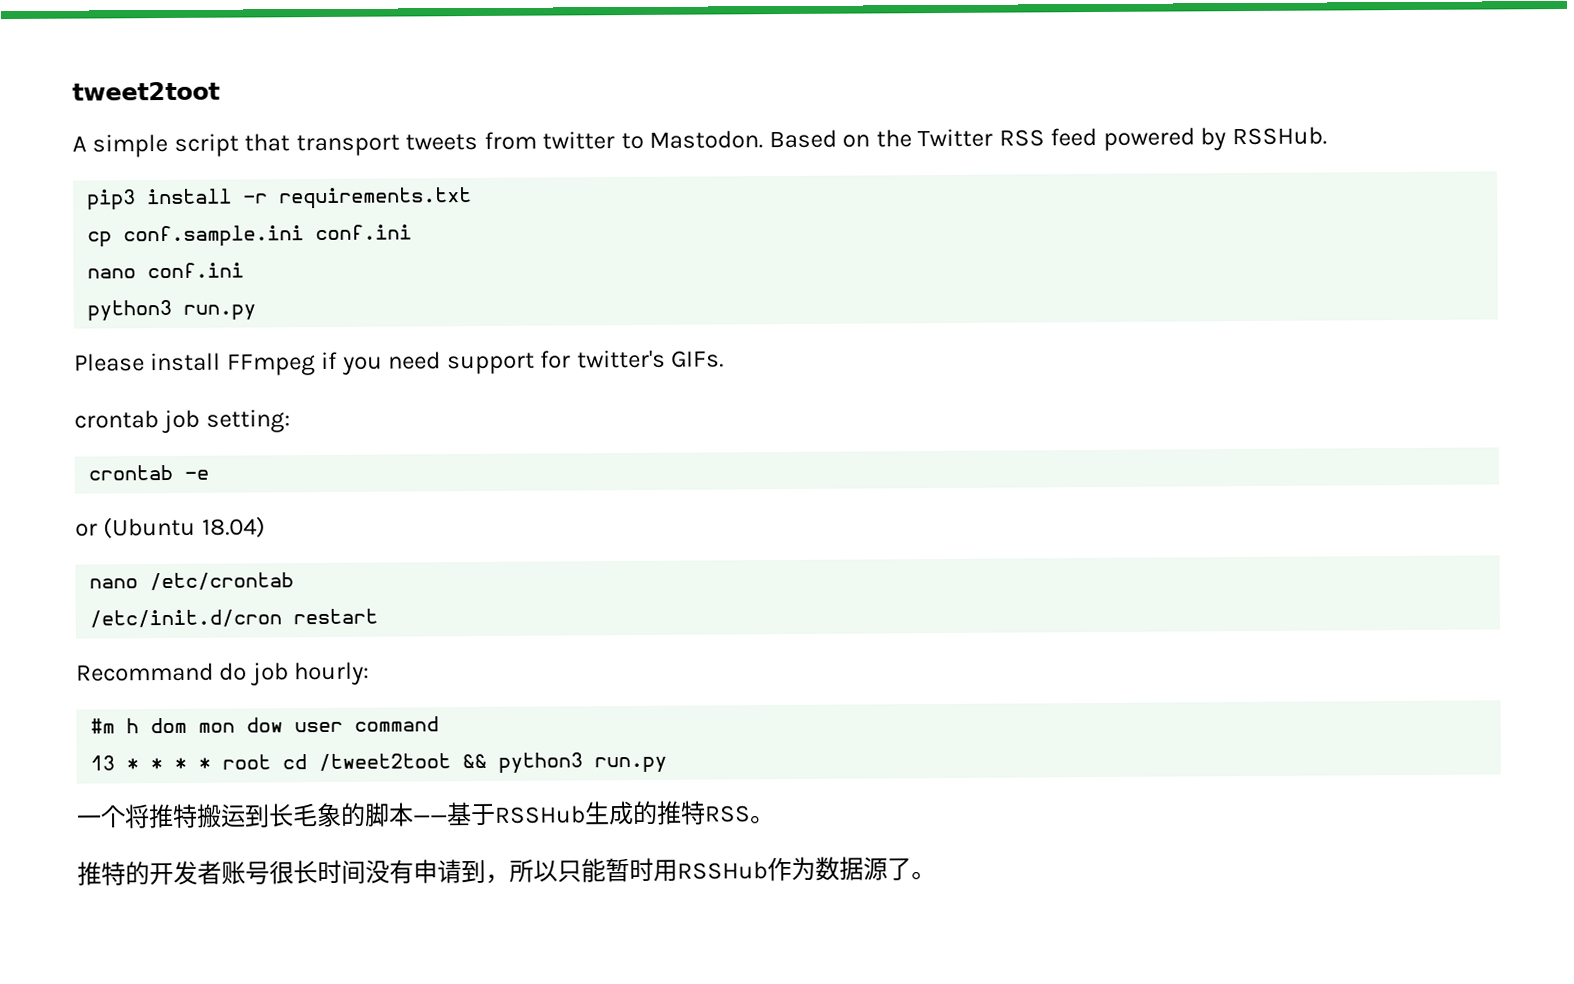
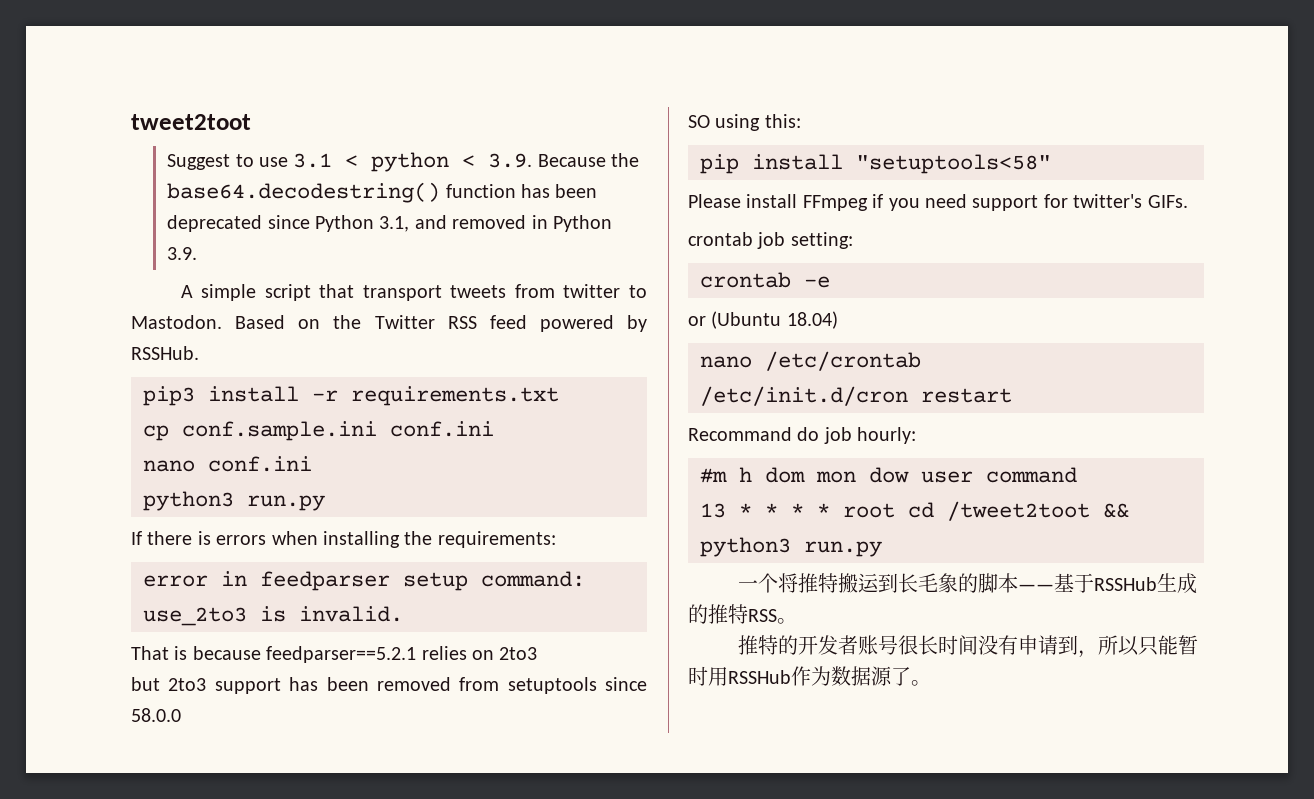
+ Suggest to use 3.1 < python < 3.9. Because the base64.decodestring() function has been deprecated since Python 3.1, and removed in Python 3.9.
+ If there is errors when installing the requirements:
+ error in feedparser setup command: use_2to3 is invalid.
+ That is because feedparser==5.2.1 relies on 2to3
+ but 2to3 support has been removed from setuptools since 58.0.0
+ SO using this:
+ pip install "setuptools<58"

